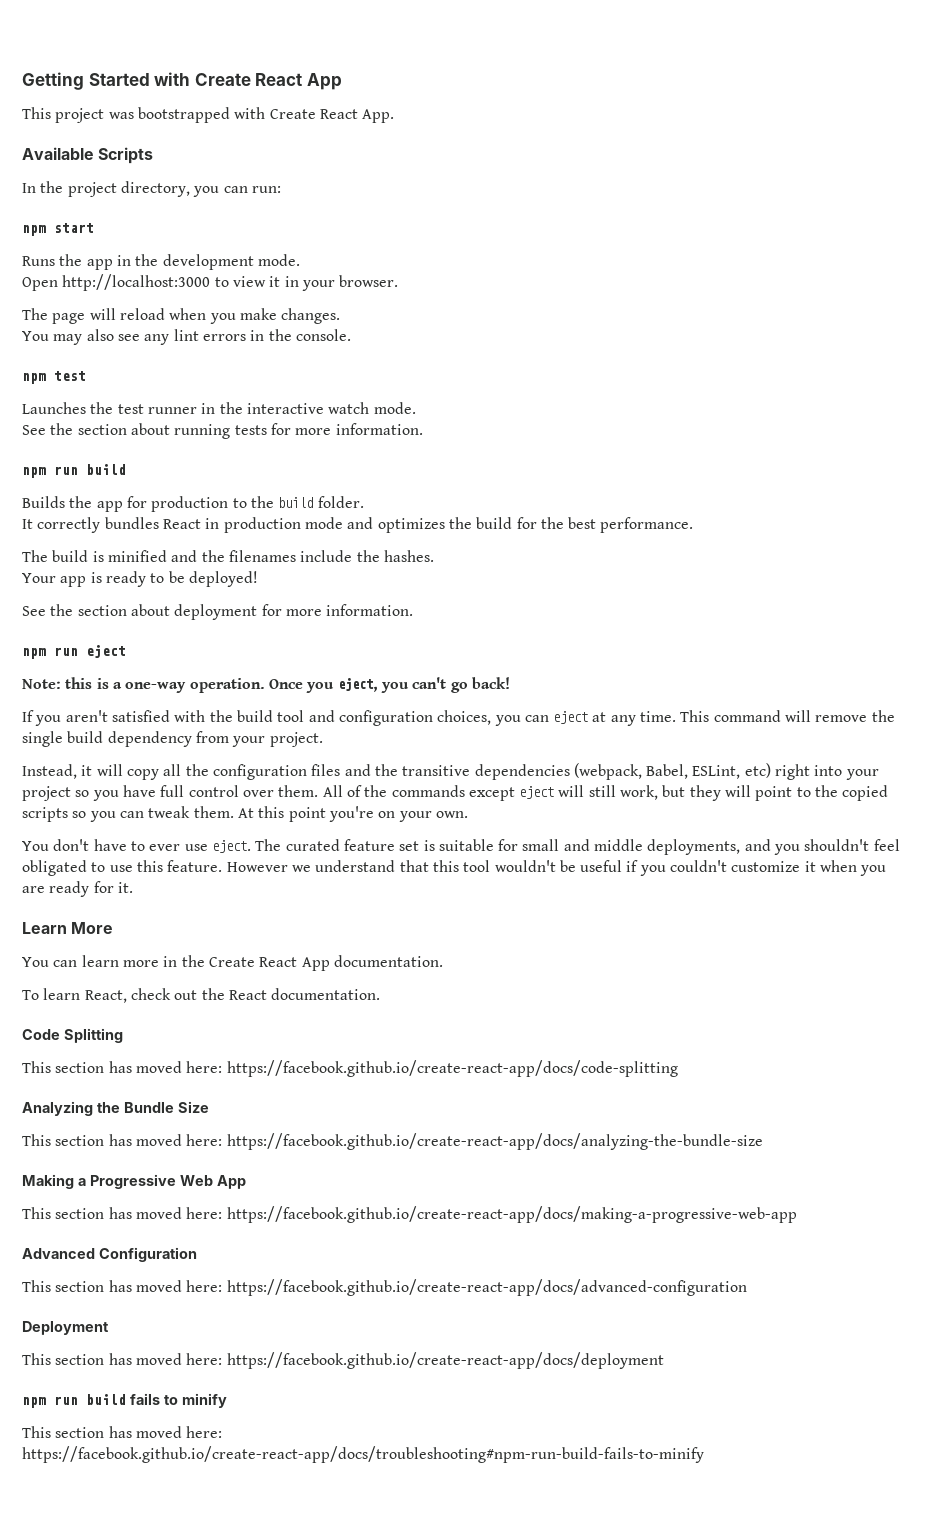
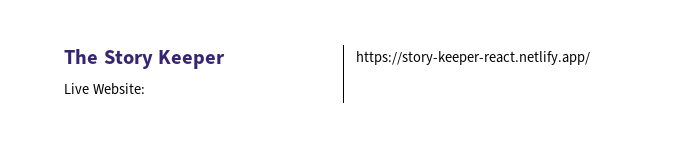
- Getting Started with Create React App
- This project was bootstrapped with Create React App.
- Available Scripts
- In the project directory, you can run:
- npm start
- Runs the app in the development mode.
- Open http://localhost:3000 to view it in your browser.
- The page will reload when you make changes.
- You may also see any lint errors in the console.
- npm test
- Launches the test runner in the interactive watch mode.
- See the section about running tests for more information.
- npm run build
- Builds the app for production to the build folder.
- It correctly bundles React in production mode and optimizes the build for the best performance.
- The build is minified and the filenames include the hashes.
- Your app is ready to be deployed!
- See the section about deployment for more information.
- npm run eject
- Note: this is a one-way operation. Once you eject, you can't go back!
- If you aren't satisfied with the build tool and configuration choices, you can eject at any time. This command will remove the single build dependency from your project.
- Instead, it will copy all the configuration files and the transitive dependencies (webpack, Babel, ESLint, etc) right into your project so you have full control over them. All of the commands except eject will still work, but they will point to the copied scripts so you can tweak them. At this point you're on your own.
- You don't have to ever use eject. The curated feature set is suitable for small and middle deployments, and you shouldn't feel obligated to use this feature. However we understand that this tool wouldn't be useful if you couldn't customize it when you are ready for it.
- Learn More
- You can learn more in the Create React App documentation.
- To learn React, check out the React documentation.
- Code Splitting
- This section has moved here: https://facebook.github.io/create-react-app/docs/code-splitting
- Analyzing the Bundle Size
- This section has moved here: https://facebook.github.io/create-react-app/docs/analyzing-the-bundle-size
- Making a Progressive Web App
- This section has moved here: https://facebook.github.io/create-react-app/docs/making-a-progressive-web-app
- Advanced Configuration
- This section has moved here: https://facebook.github.io/create-react-app/docs/advanced-configuration
- Deployment
- This section has moved here: https://facebook.github.io/create-react-app/docs/deployment
- npm run build fails to minify
- This section has moved here: https://facebook.github.io/create-react-app/docs/troubleshooting#npm-run-build-fails-to-minify
+ The Story Keeper
+ Live Website: https://story-keeper-react.netlify.app/

